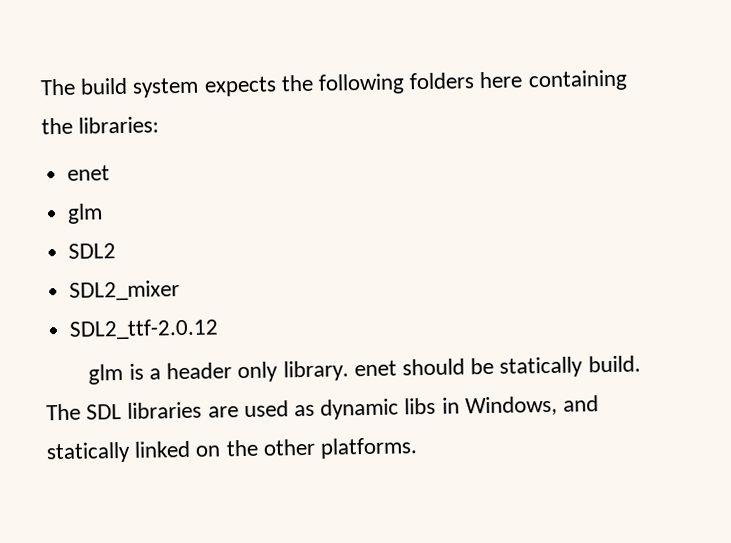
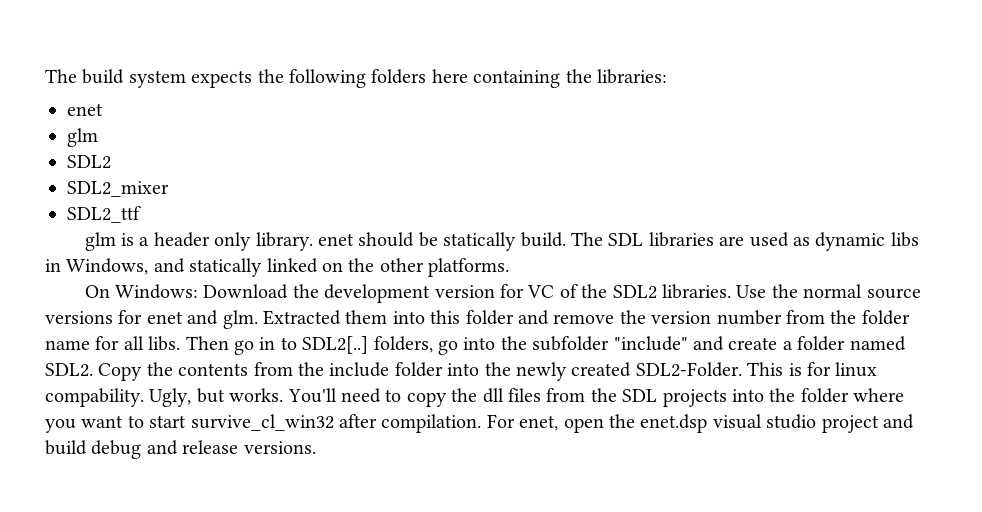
- SDL2_ttf-2.0.12
+ SDL2_ttf
+ On Windows: Download the development version for VC of the SDL2 libraries. Use the normal source versions for enet and glm. Extracted them into this folder and remove the version number from the folder name for all libs. Then go in to SDL2[..] folders, go into the subfolder "include" and create a folder named SDL2. Copy the contents from the include folder into the newly created SDL2-Folder. This is for linux compability. Ugly, but works. You'll need to copy the dll files from the SDL projects into the folder where you want to start survive_cl_win32 after compilation. For enet, open the enet.dsp visual studio project and build debug and release versions.

